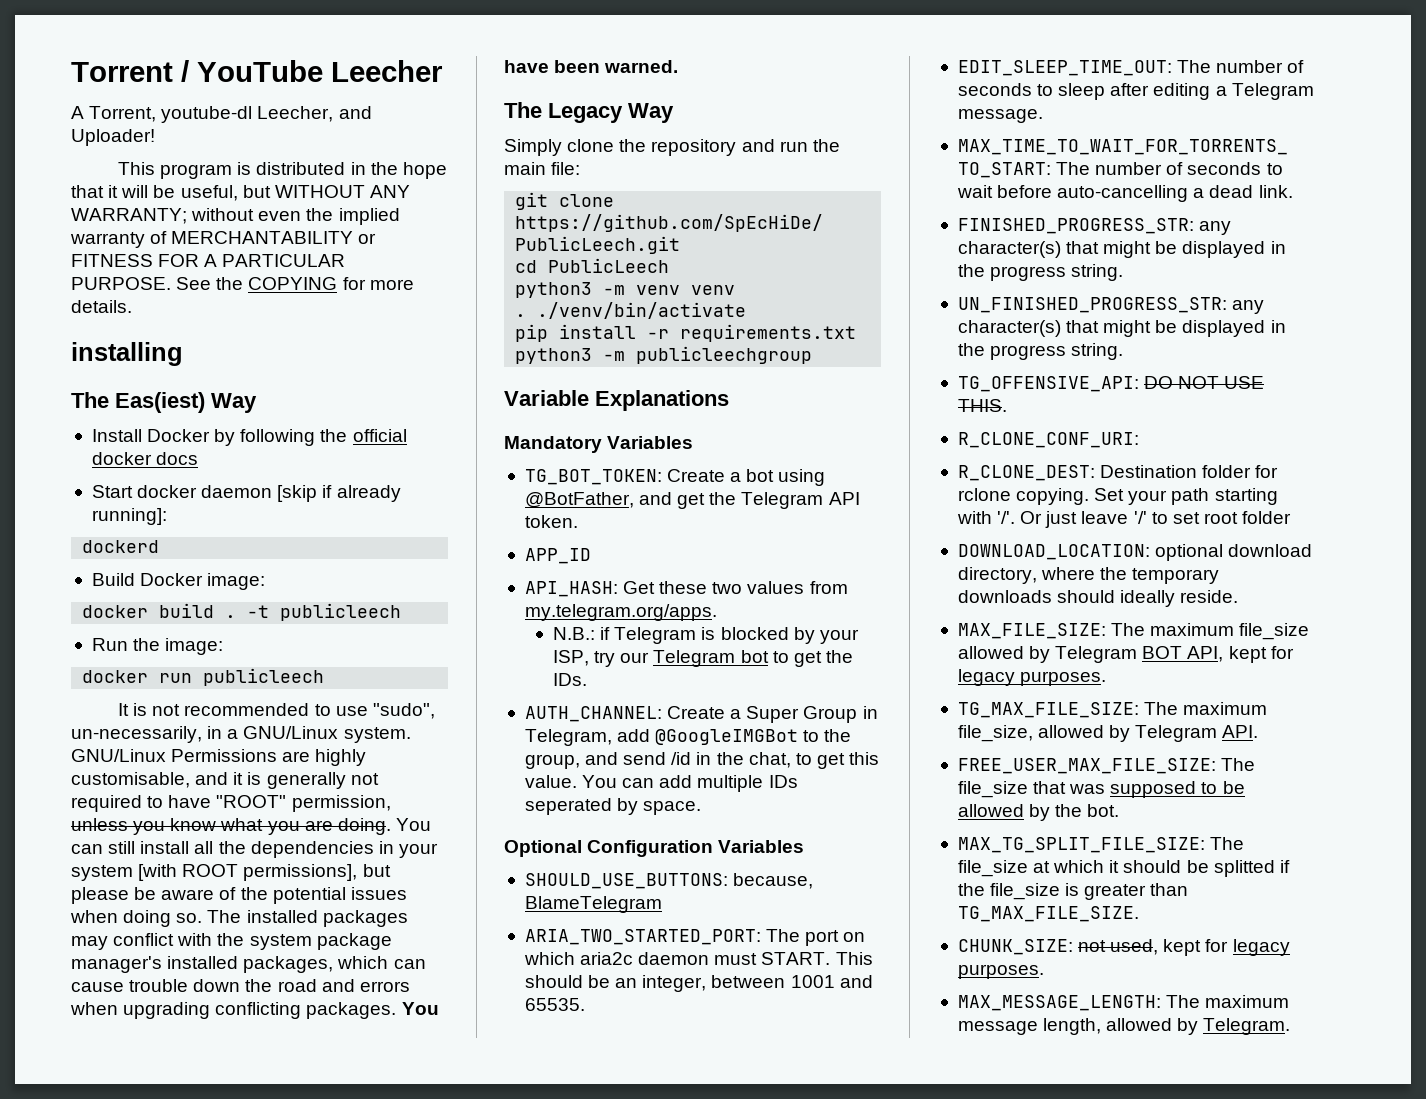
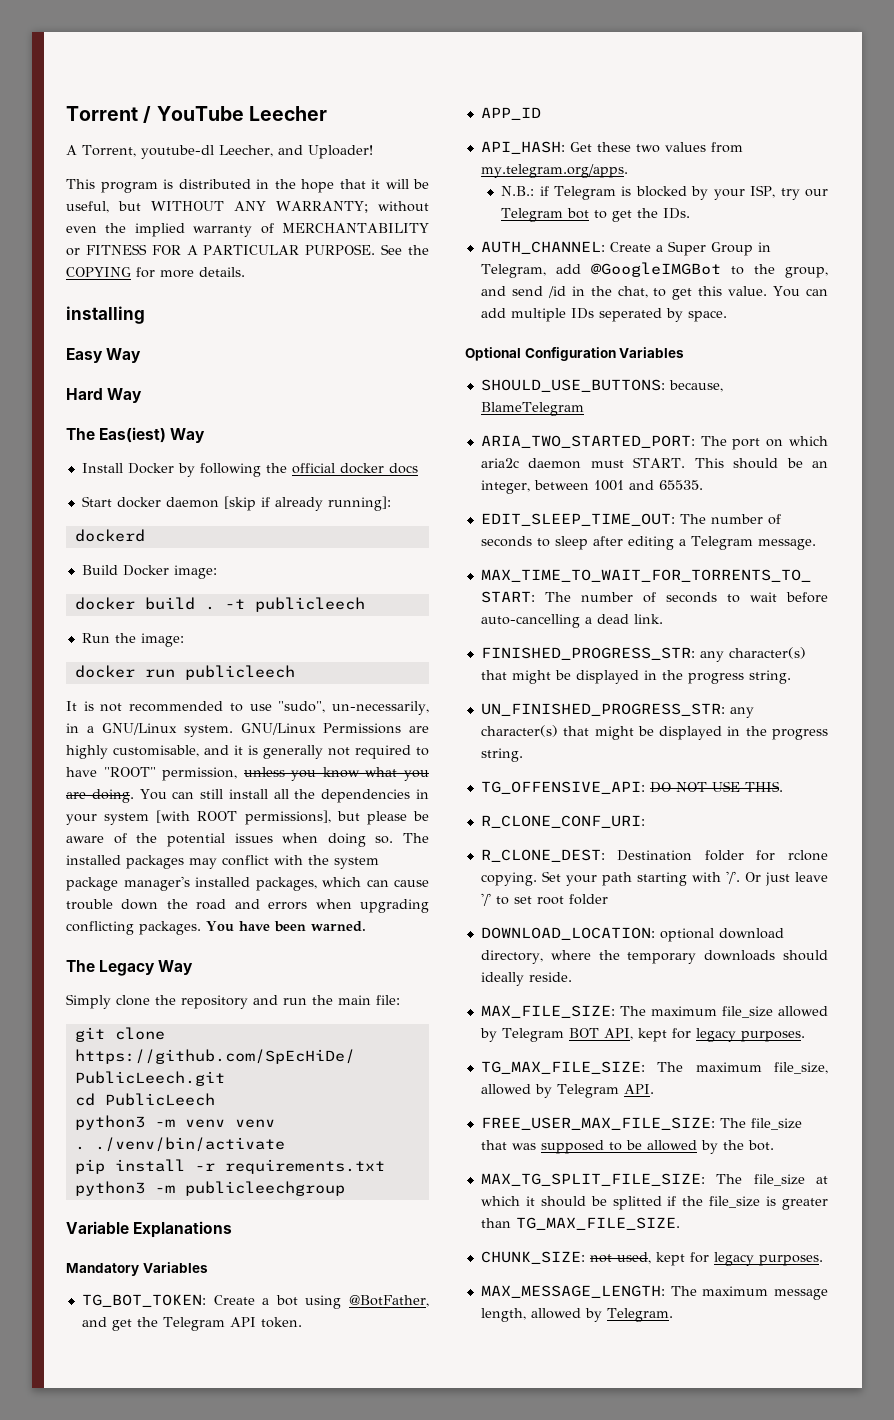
+ Easy Way
+ Hard Way

